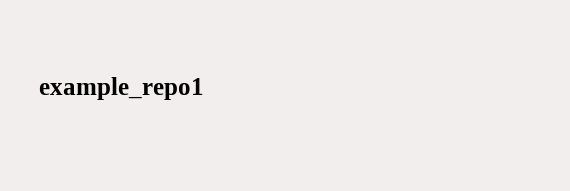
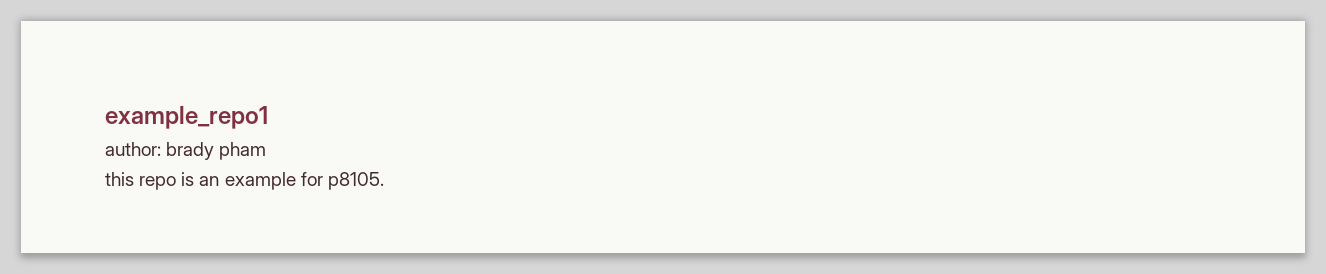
+ author: brady pham
+ this repo is an example for p8105.

